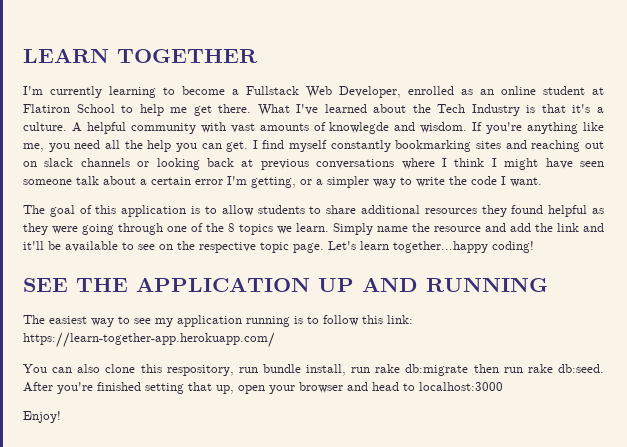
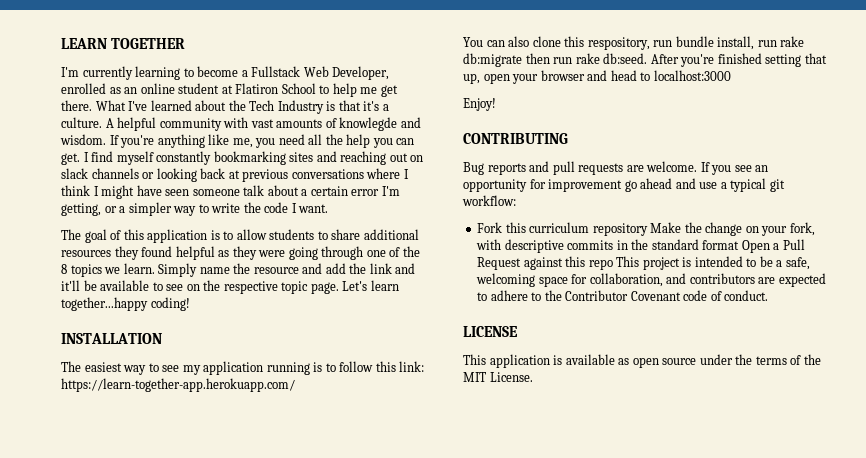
- SEE THE APPLICATION UP AND RUNNING
+ INSTALLATION
+ CONTRIBUTING
+ Bug reports and pull requests are welcome. If you see an opportunity for improvement go ahead and use a typical git workflow:
+ Fork this curriculum repository Make the change on your fork, with descriptive commits in the standard format Open a Pull Request against this repo This project is intended to be a safe, welcoming space for collaboration, and contributors are expected to adhere to the Contributor Covenant code of conduct.
+ LICENSE
+ This application is available as open source under the terms of the MIT License.

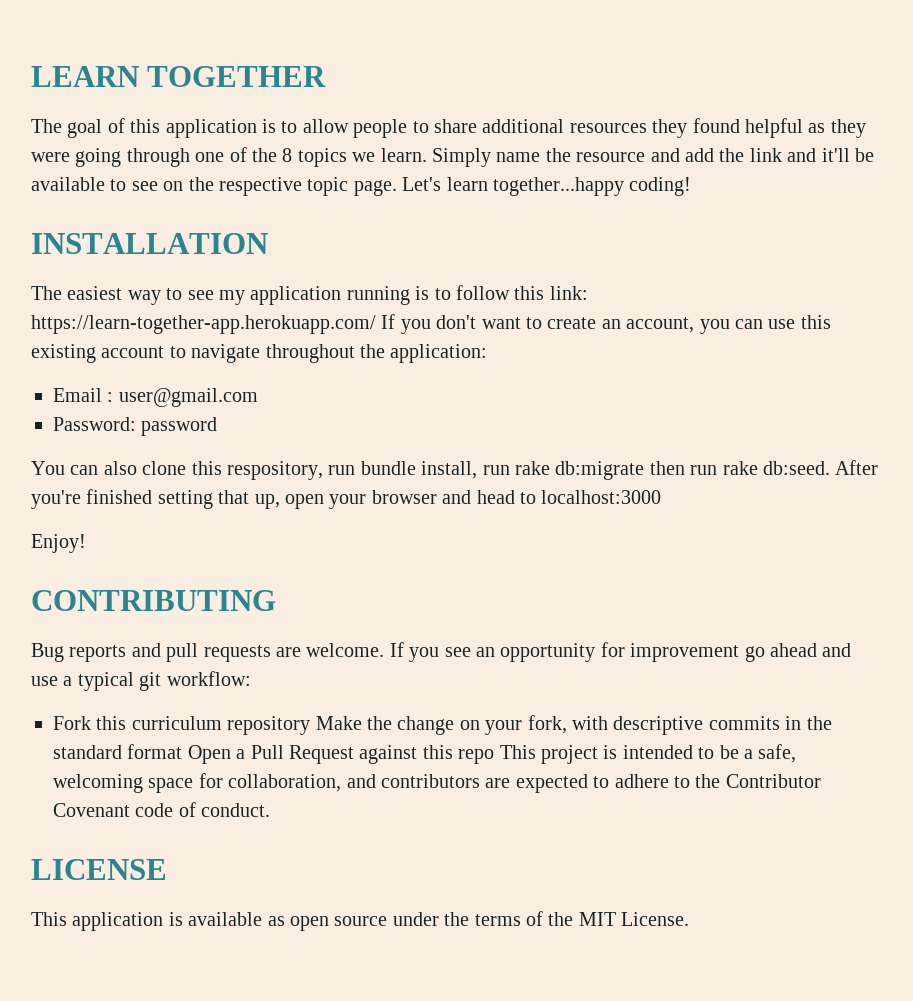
- I'm currently learning to become a Fullstack Web Developer, enrolled as an online student at Flatiron School to help me get there. What I've learned about the Tech Industry is that it's a culture. A helpful community with vast amounts of knowlegde and wisdom. If you're anything like me, you need all the help you can get. I find myself constantly bookmarking sites and reaching out on slack channels or looking back at previous conversations where I think I might have seen someone talk about a certain error I'm getting, or a simpler way to write the code I want.
- The goal of this application is to allow students to share additional resources they found helpful as they were going through one of the 8 topics we learn.
+ The goal of this application is to allow people to share additional resources they found helpful as they were going through one of the 8 topics we learn.
- The easiest way to see my application running is to follow this link: https://learn-together-app.herokuapp.com/
+ The easiest way to see my application running is to follow this link: https://learn-together-app.herokuapp.com/ If you don't want to create an account, you can use this existing account to navigate throughout the application:
+ Email : user@gmail.com
+ Password: password

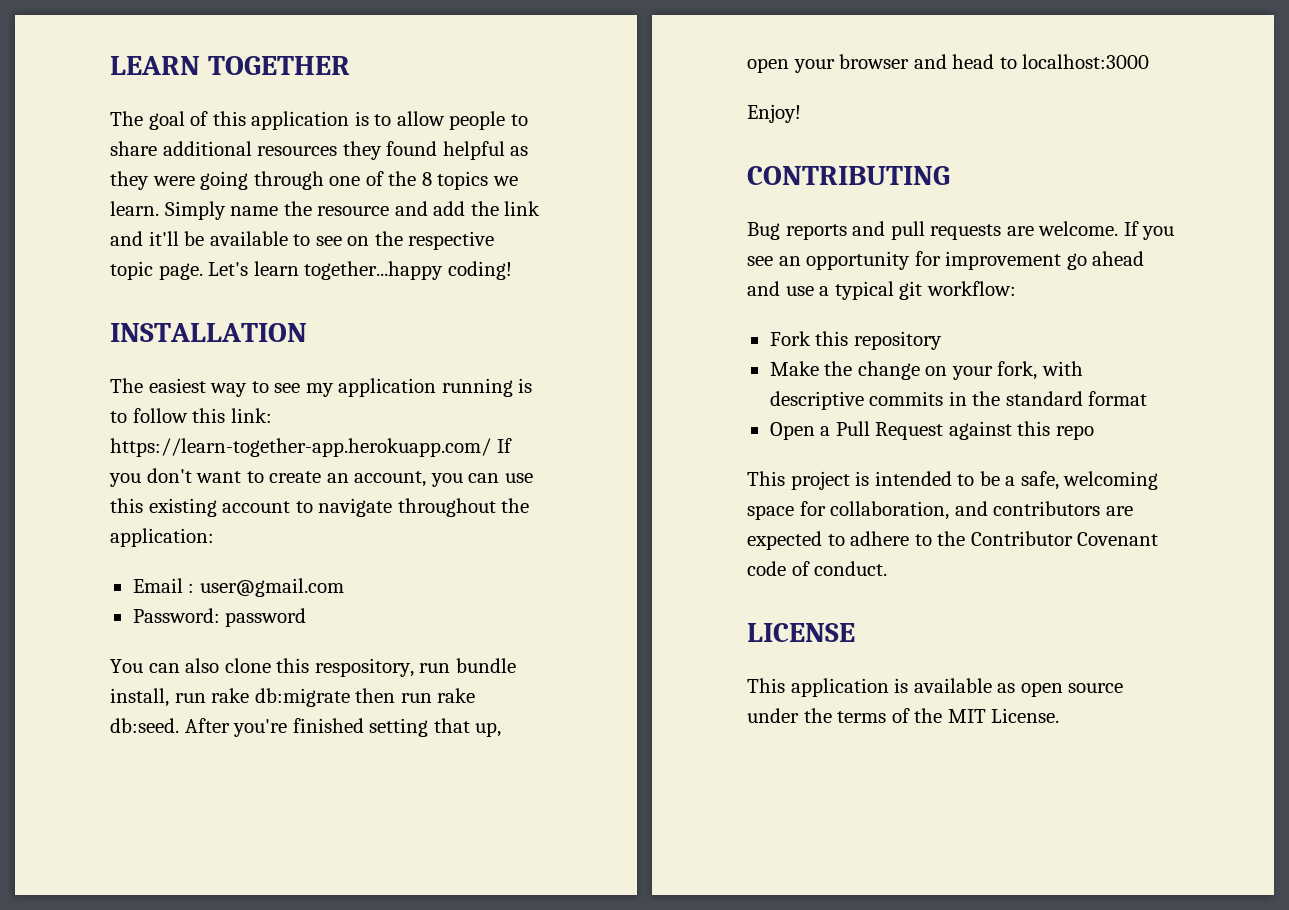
- Fork this curriculum repository Make the change on your fork, with descriptive commits in the standard format Open a Pull Request against this repo This project is intended to be a safe, welcoming space for collaboration, and contributors are expected to adhere to the Contributor Covenant code of conduct.
+ Fork this repository
+ Make the change on your fork, with descriptive commits in the standard format
+ Open a Pull Request against this repo
+ This project is intended to be a safe, welcoming space for collaboration, and contributors are expected to adhere to the Contributor Covenant code of conduct.

